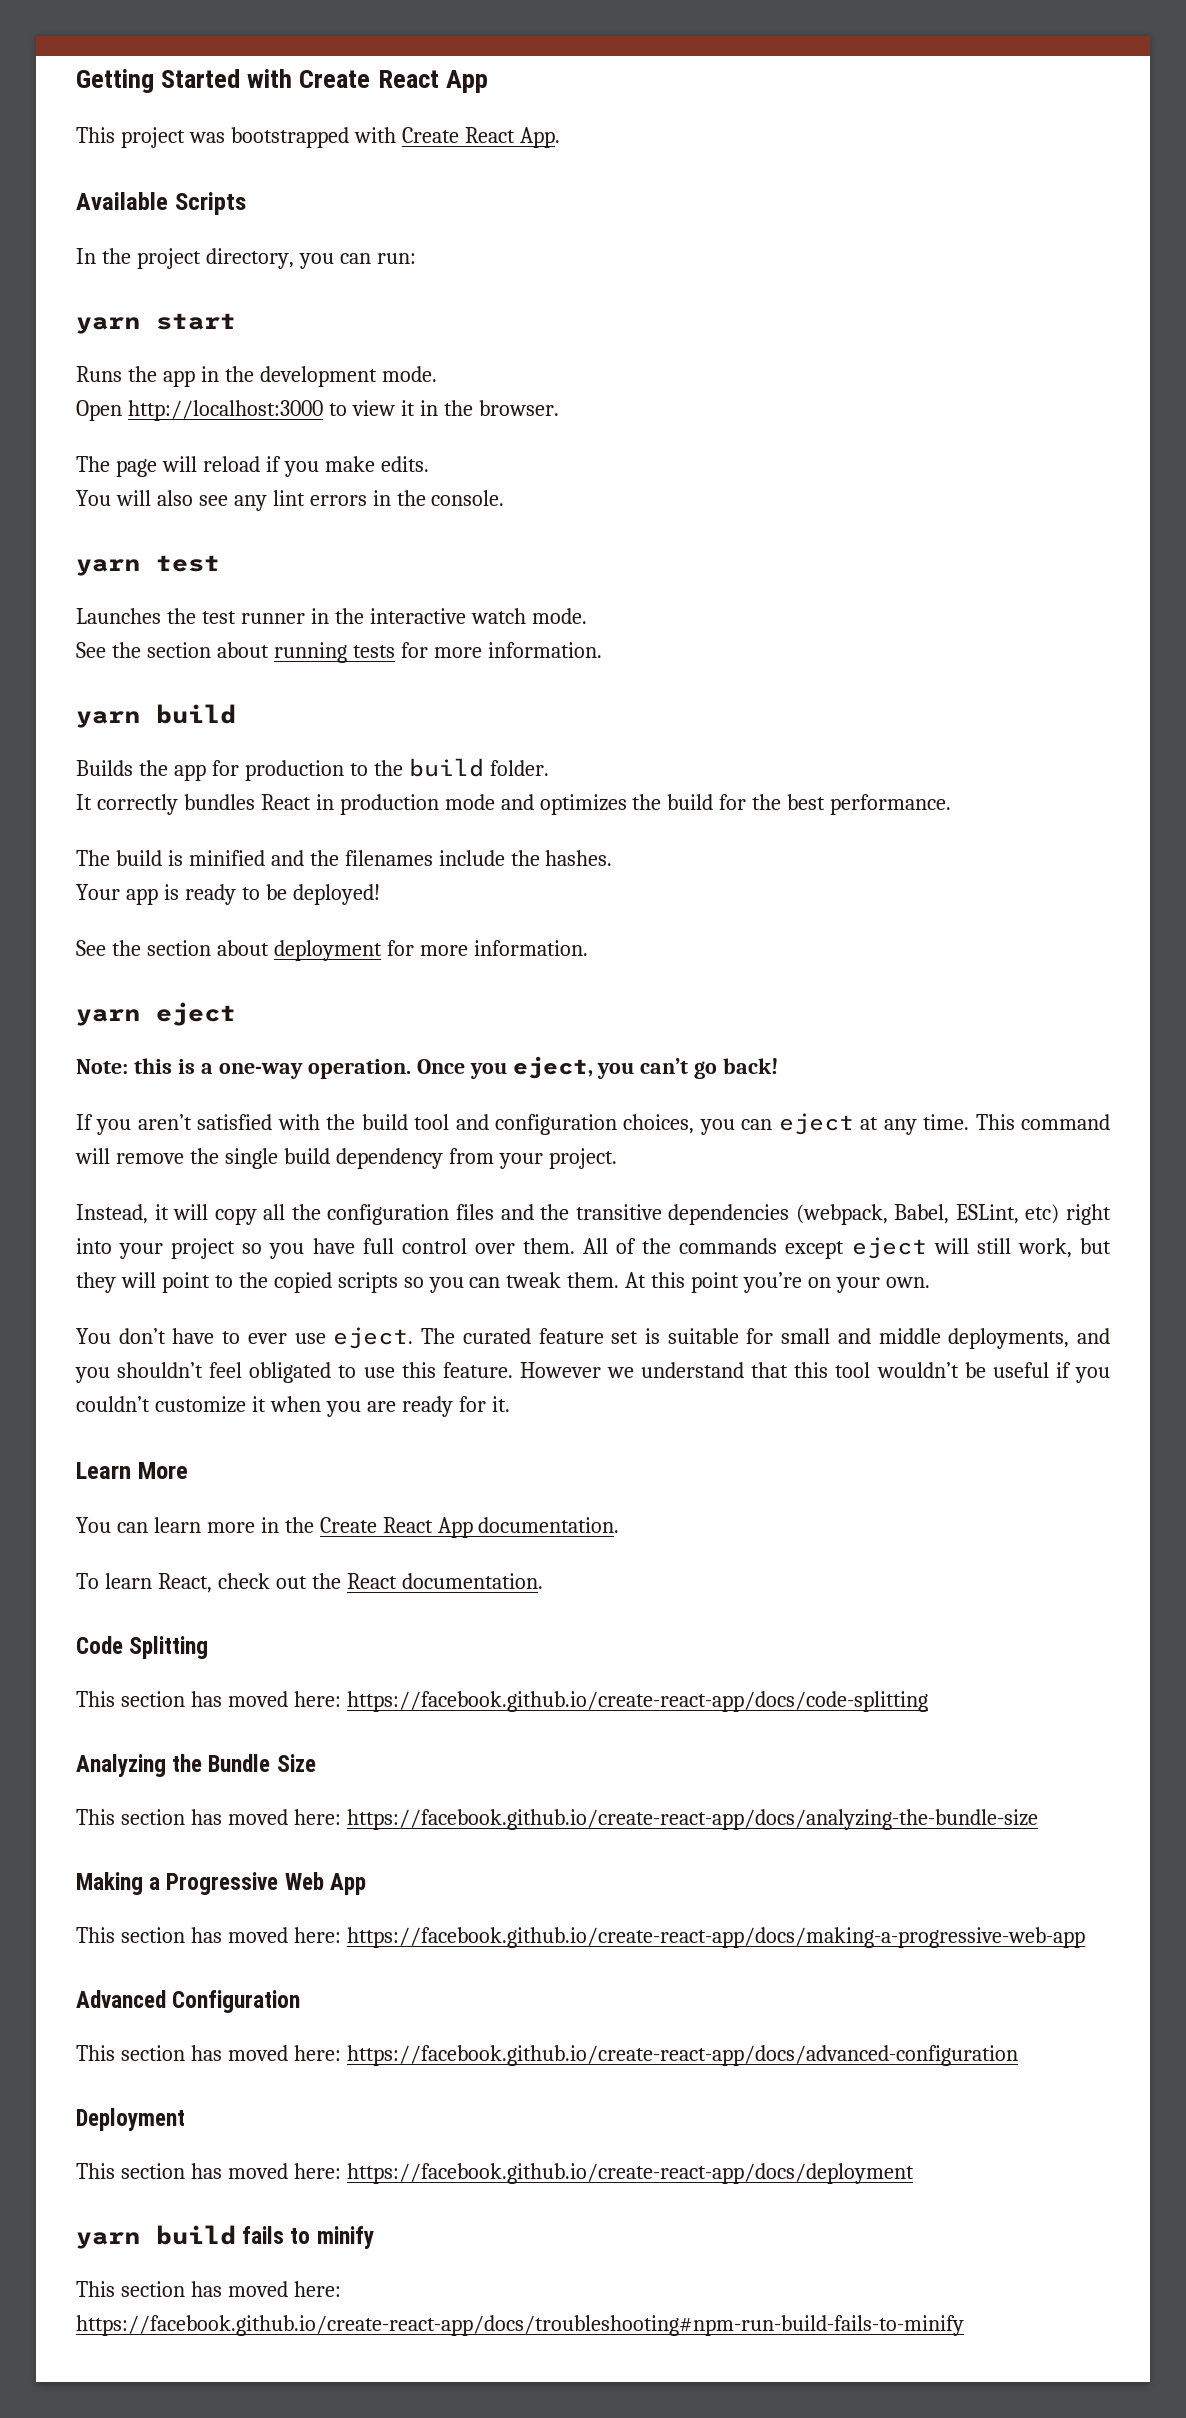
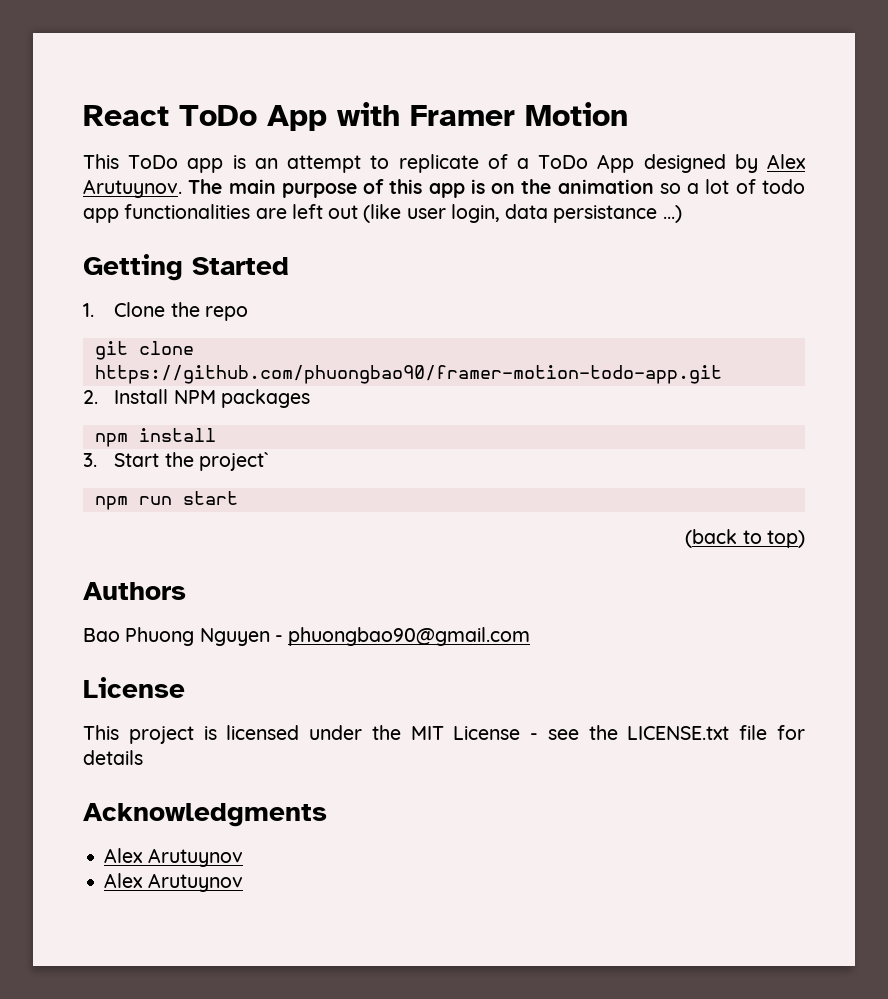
- Getting Started with Create React App
- This project was bootstrapped with Create React App.
- Available Scripts
- In the project directory, you can run:
- yarn start
- Runs the app in the development mode.
- Open http://localhost:3000 to view it in the browser.
- The page will reload if you make edits.
- You will also see any lint errors in the console.
- yarn test
- Launches the test runner in the interactive watch mode.
- See the section about running tests for more information.
- yarn build
- Builds the app for production to the build folder.
- It correctly bundles React in production mode and optimizes the build for the best performance.
- The build is minified and the filenames include the hashes.
- Your app is ready to be deployed!
- See the section about deployment for more information.
- yarn eject
- Note: this is a one-way operation. Once you eject, you can’t go back!
- If you aren’t satisfied with the build tool and configuration choices, you can eject at any time. This command will remove the single build dependency from your project.
- Instead, it will copy all the configuration files and the transitive dependencies (webpack, Babel, ESLint, etc) right into your project so you have full control over them. All of the commands except eject will still work, but they will point to the copied scripts so you can tweak them. At this point you’re on your own.
- You don’t have to ever use eject. The curated feature set is suitable for small and middle deployments, and you shouldn’t feel obligated to use this feature. However we understand that this tool wouldn’t be useful if you couldn’t customize it when you are ready for it.
- Learn More
- You can learn more in the Create React App documentation.
- To learn React, check out the React documentation.
- Code Splitting
- This section has moved here: https://facebook.github.io/create-react-app/docs/code-splitting
- Analyzing the Bundle Size
- This section has moved here: https://facebook.github.io/create-react-app/docs/analyzing-the-bundle-size
- Making a Progressive Web App
- This section has moved here: https://facebook.github.io/create-react-app/docs/making-a-progressive-web-app
- Advanced Configuration
- This section has moved here: https://facebook.github.io/create-react-app/docs/advanced-configuration
- Deployment
- This section has moved here: https://facebook.github.io/create-react-app/docs/deployment
- yarn build fails to minify
- This section has moved here: https://facebook.github.io/create-react-app/docs/troubleshooting#npm-run-build-fails-to-minify
+ React ToDo App with Framer Motion
+ This ToDo app is an attempt to replicate of a ToDo App designed by Alex Arutuynov. The main purpose of this app is on the animation so a lot of todo app functionalities are left out (like user login, data persistance ...)
+ Getting Started
+ 1. Clone the repo
+ git clone https://github.com/phuongbao90/framer-motion-todo-app.git
+ 2. Install NPM packages
+ npm install
+ 3. Start the project`
+ npm run start
+ (back to top)
+ Authors
+ Bao Phuong Nguyen - phuongbao90@gmail.com
+ License
+ This project is licensed under the MIT License - see the LICENSE.txt file for details
+ Acknowledgments
+ Alex Arutuynov
+ Alex Arutuynov

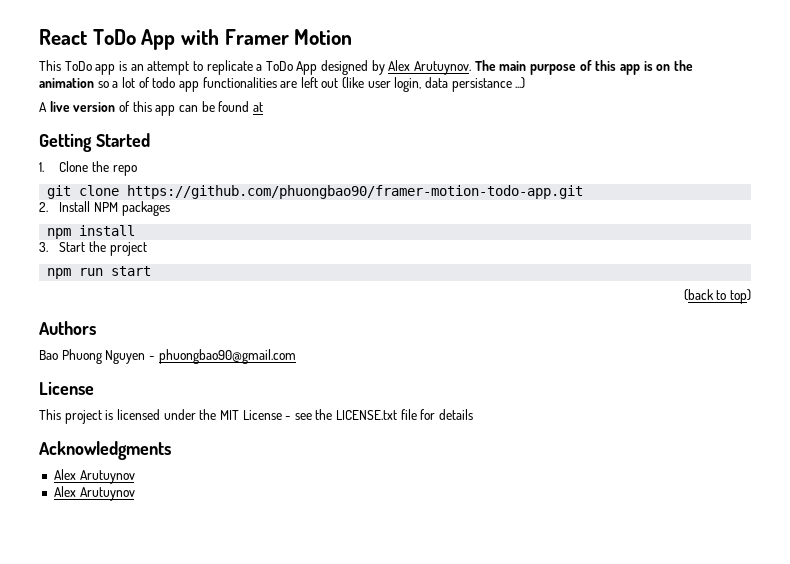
- This ToDo app is an attempt to replicate of a ToDo App designed by Alex Arutuynov.
+ This ToDo app is an attempt to replicate a ToDo App designed by Alex Arutuynov.
+ A live version of this app can be found at
- 3. Start the project`
+ 3. Start the project

